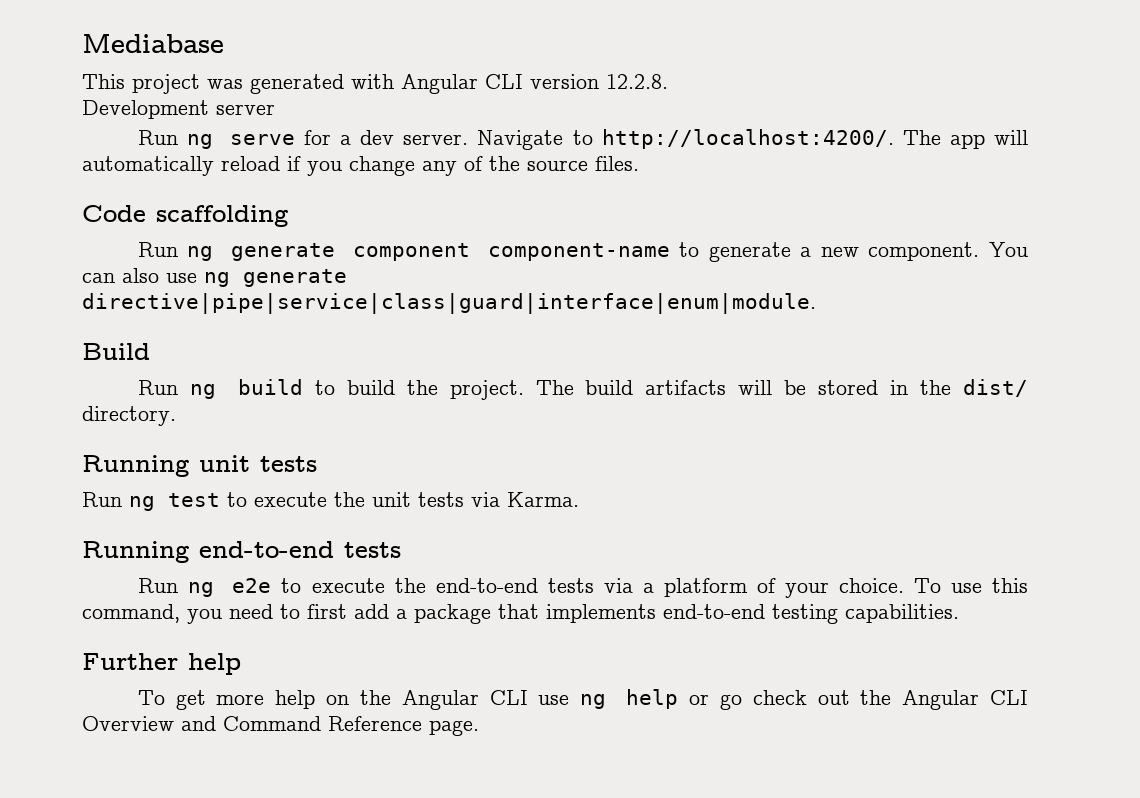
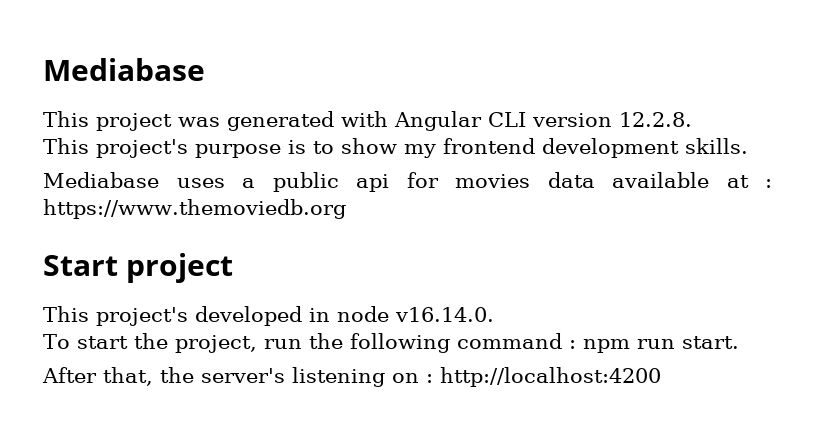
- Development server
- Run ng serve for a dev server. Navigate to http://localhost:4200/. The app will automatically reload if you change any of the source files.
- Code scaffolding
- Run ng generate component component-name to generate a new component. You can also use ng generate directive|pipe|service|class|guard|interface|enum|module.
- Build
- Run ng build to build the project. The build artifacts will be stored in the dist/ directory.
- Running unit tests
- Run ng test to execute the unit tests via Karma.
- Running end-to-end tests
- Run ng e2e to execute the end-to-end tests via a platform of your choice. To use this command, you need to first add a package that implements end-to-end testing capabilities.
- Further help
- To get more help on the Angular CLI use ng help or go check out the Angular CLI Overview and Command Reference page.
+ This project's purpose is to show my frontend development skills.
+ Mediabase uses a public api for movies data available at : https://www.themoviedb.org
+ Start project
+ This project's developed in node v16.14.0.
+ To start the project, run the following command : npm run start.
+ After that, the server's listening on : http://localhost:4200

